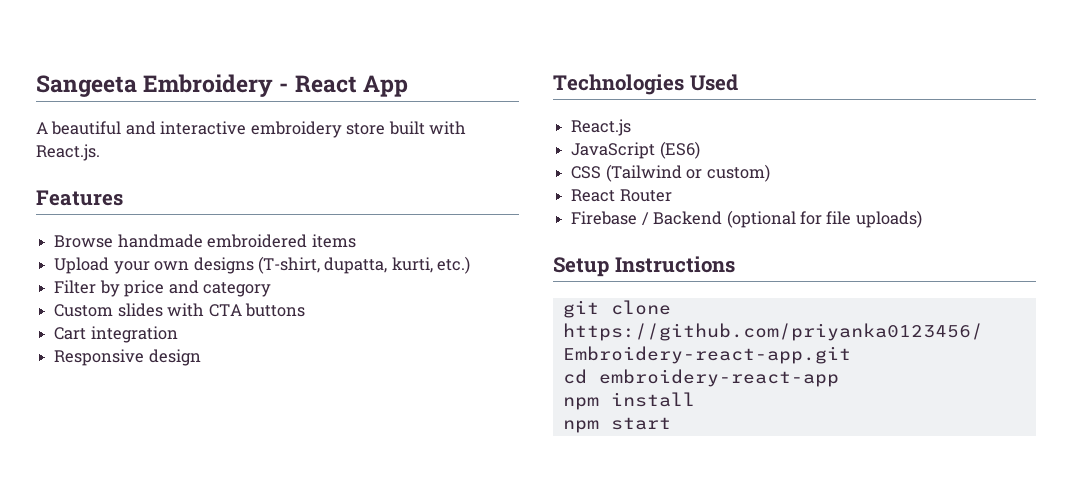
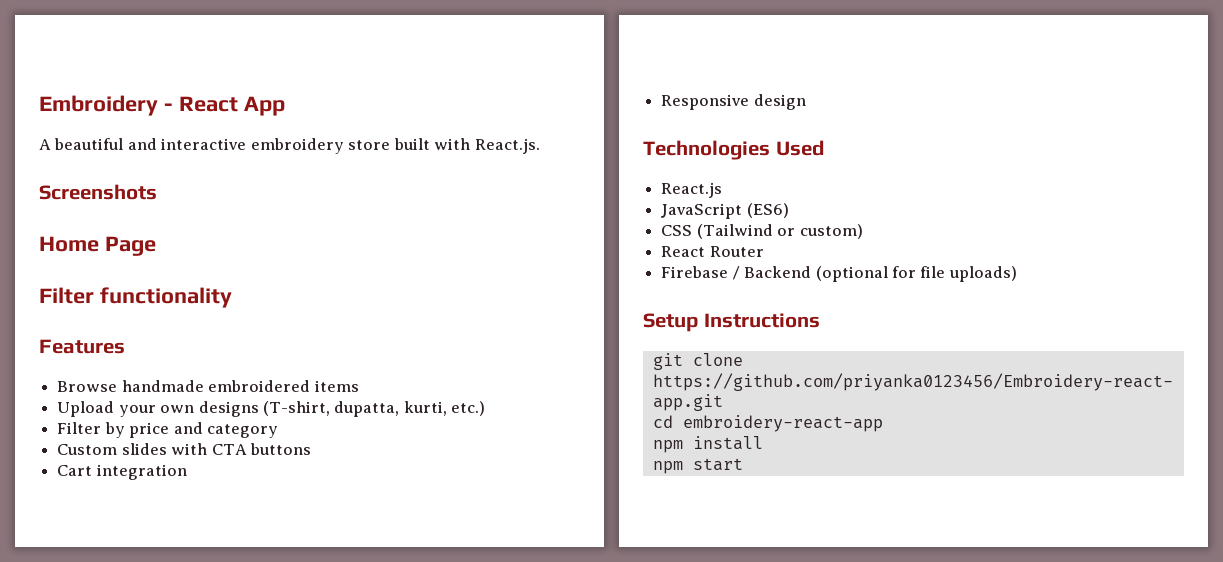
- Sangeeta Embroidery - React App
+ Embroidery - React App
+ Screenshots
+ Home Page
+ Filter functionality

